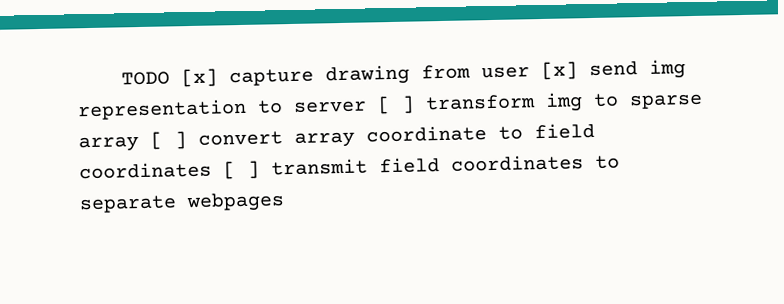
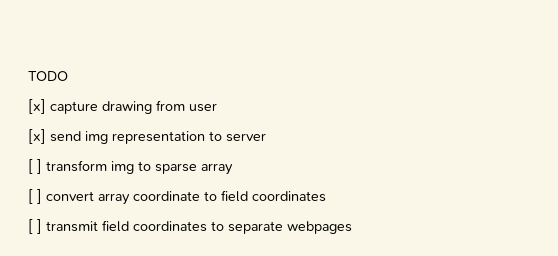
- TODO [x] capture drawing from user [x] send img representation to server [ ] transform img to sparse array [ ] convert array coordinate to field coordinates [ ] transmit field coordinates to separate webpages
+ TODO
+ [x] capture drawing from user
+ [x] send img representation to server
+ [ ] transform img to sparse array
+ [ ] convert array coordinate to field coordinates
+ [ ] transmit field coordinates to separate webpages

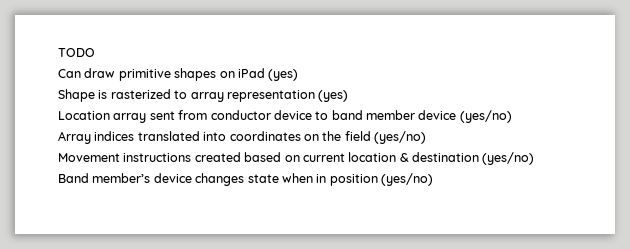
- [x] capture drawing from user
- [x] send img representation to server
- [ ] transform img to sparse array
- [ ] convert array coordinate to field coordinates
- [ ] transmit field coordinates to separate webpages
+ Can draw primitive shapes on iPad (yes)
+ Shape is rasterized to array representation (yes)
+ Location array sent from conductor device to band member device (yes/no)
+ Array indices translated into coordinates on the field (yes/no)
+ Movement instructions created based on current location & destination (yes/no)
+ Band member’s device changes state when in position (yes/no)

